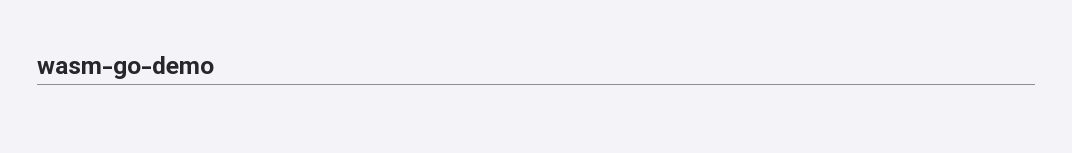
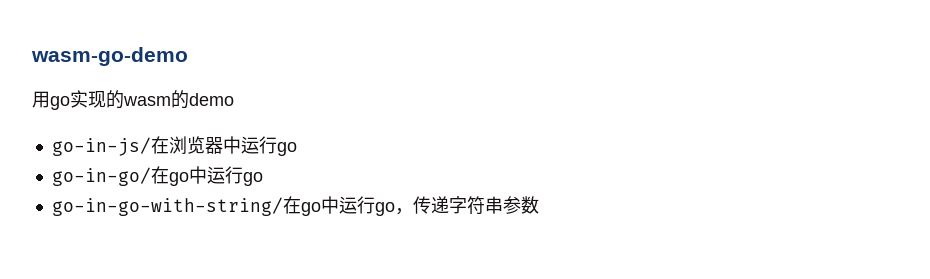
+ 用go实现的wasm的demo
+ go-in-js/在浏览器中运行go
+ go-in-go/在go中运行go
+ go-in-go-with-string/在go中运行go，传递字符串参数

